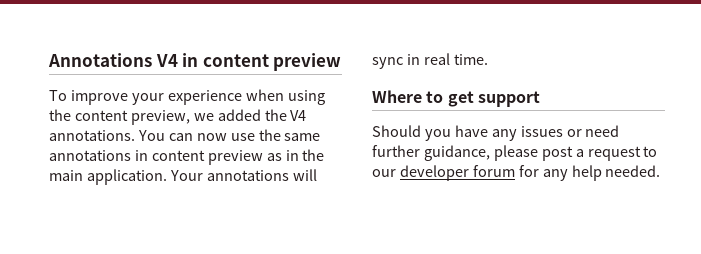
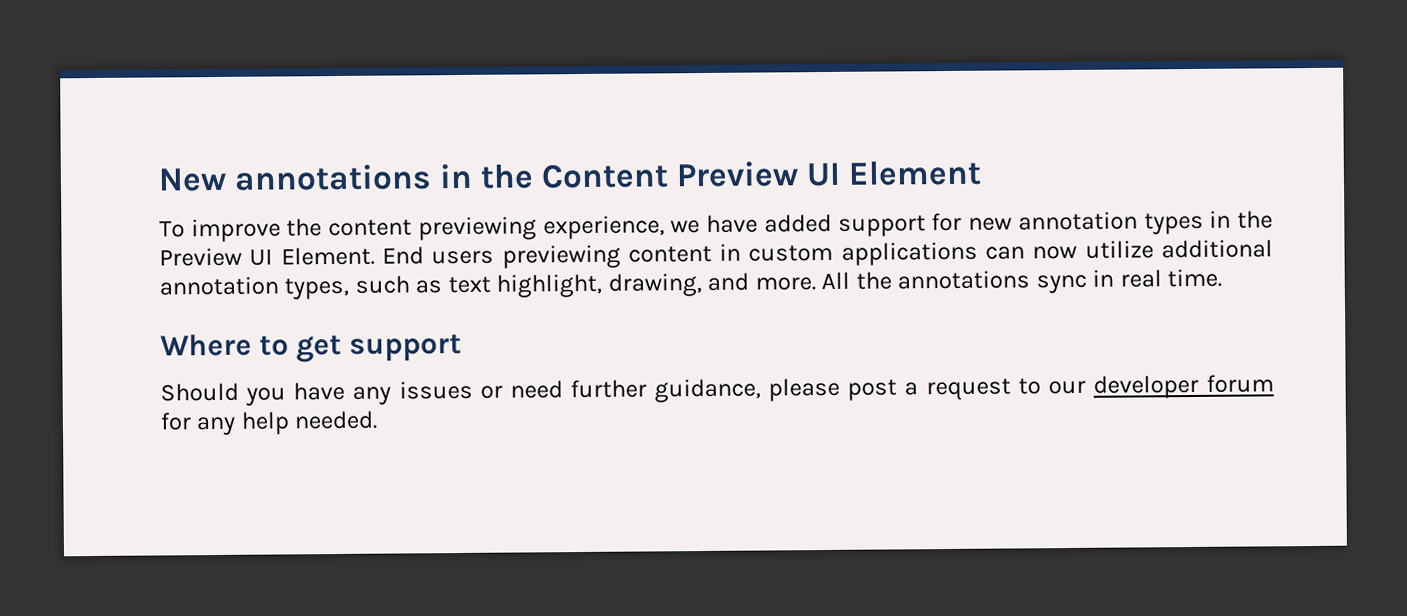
- Annotations V4 in content preview
- To improve your experience when using the content preview, we added the V4 annotations. You can now use the same annotations in content preview as in the main application. Your annotations will sync in real time.
+ New annotations in the Content Preview UI Element
+ To improve the content previewing experience, we have added support for new annotation types in the Preview UI Element. End users previewing content in custom applications can now utilize additional annotation types, such as text highlight, drawing, and more. All the annotations sync in real time.

